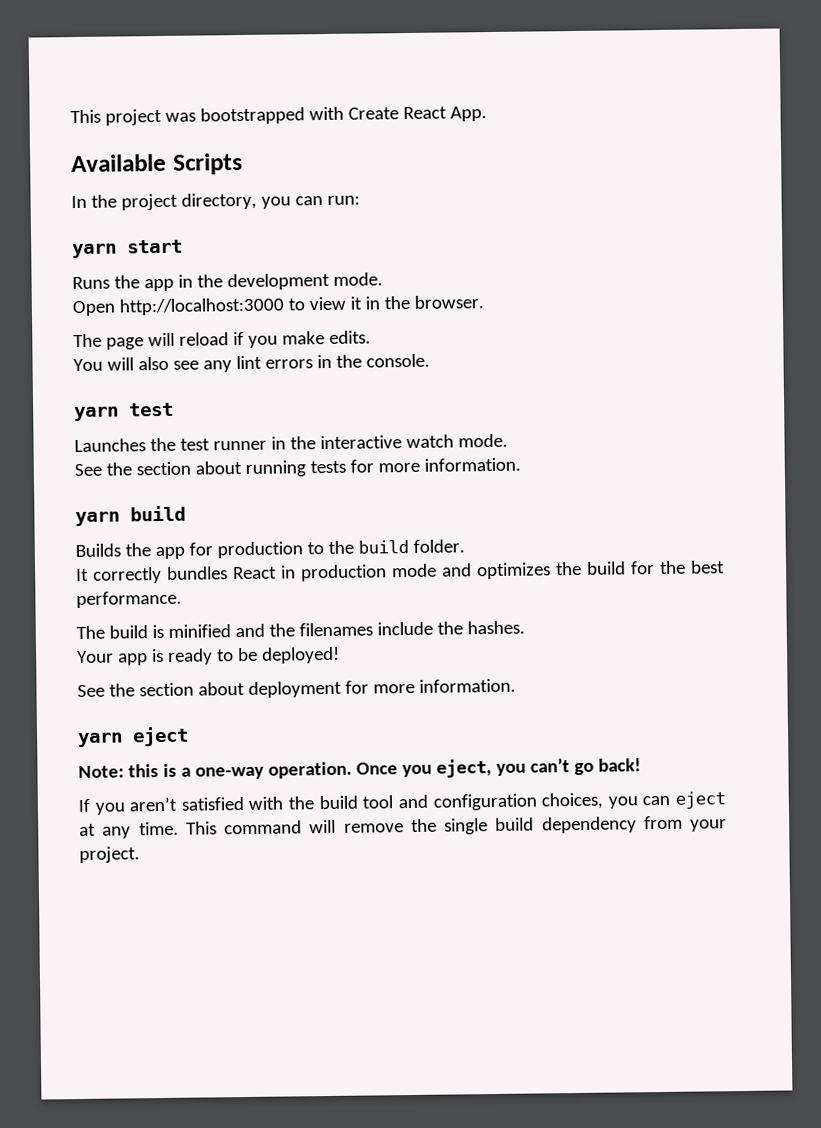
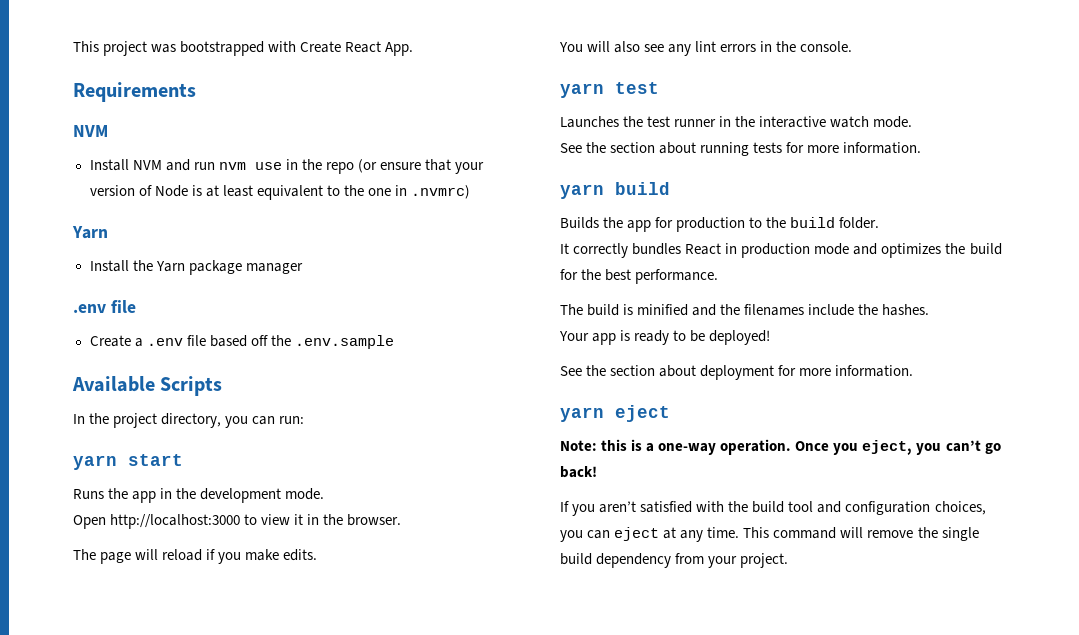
+ Requirements
+ NVM
+ Install NVM and run nvm use in the repo (or ensure that your version of Node is at least equivalent to the one in .nvmrc)
+ Yarn
+ Install the Yarn package manager
+ .env file
+ Create a .env file based off the .env.sample

